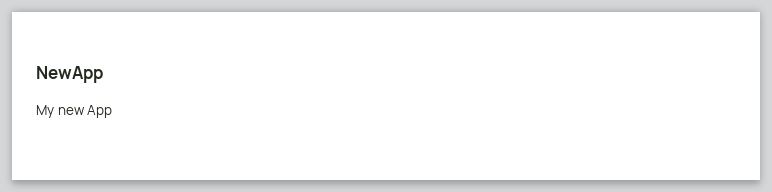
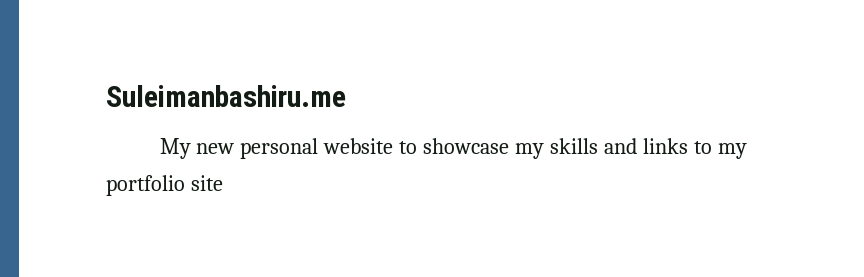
- NewApp
+ Suleimanbashiru.me
- My new App
+ My new personal website to showcase my skills and links to my portfolio site

